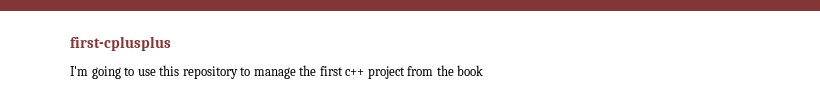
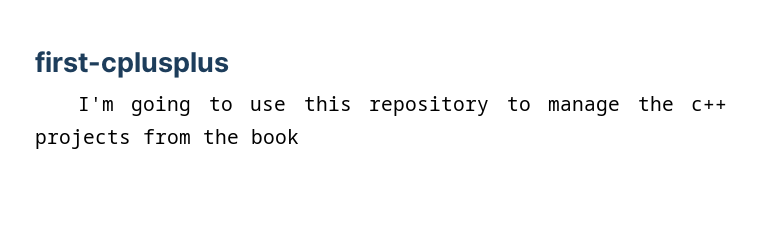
- I'm going to use this repository to manage the first c++ project from the book
+ I'm going to use this repository to manage the c++ projects from the book

